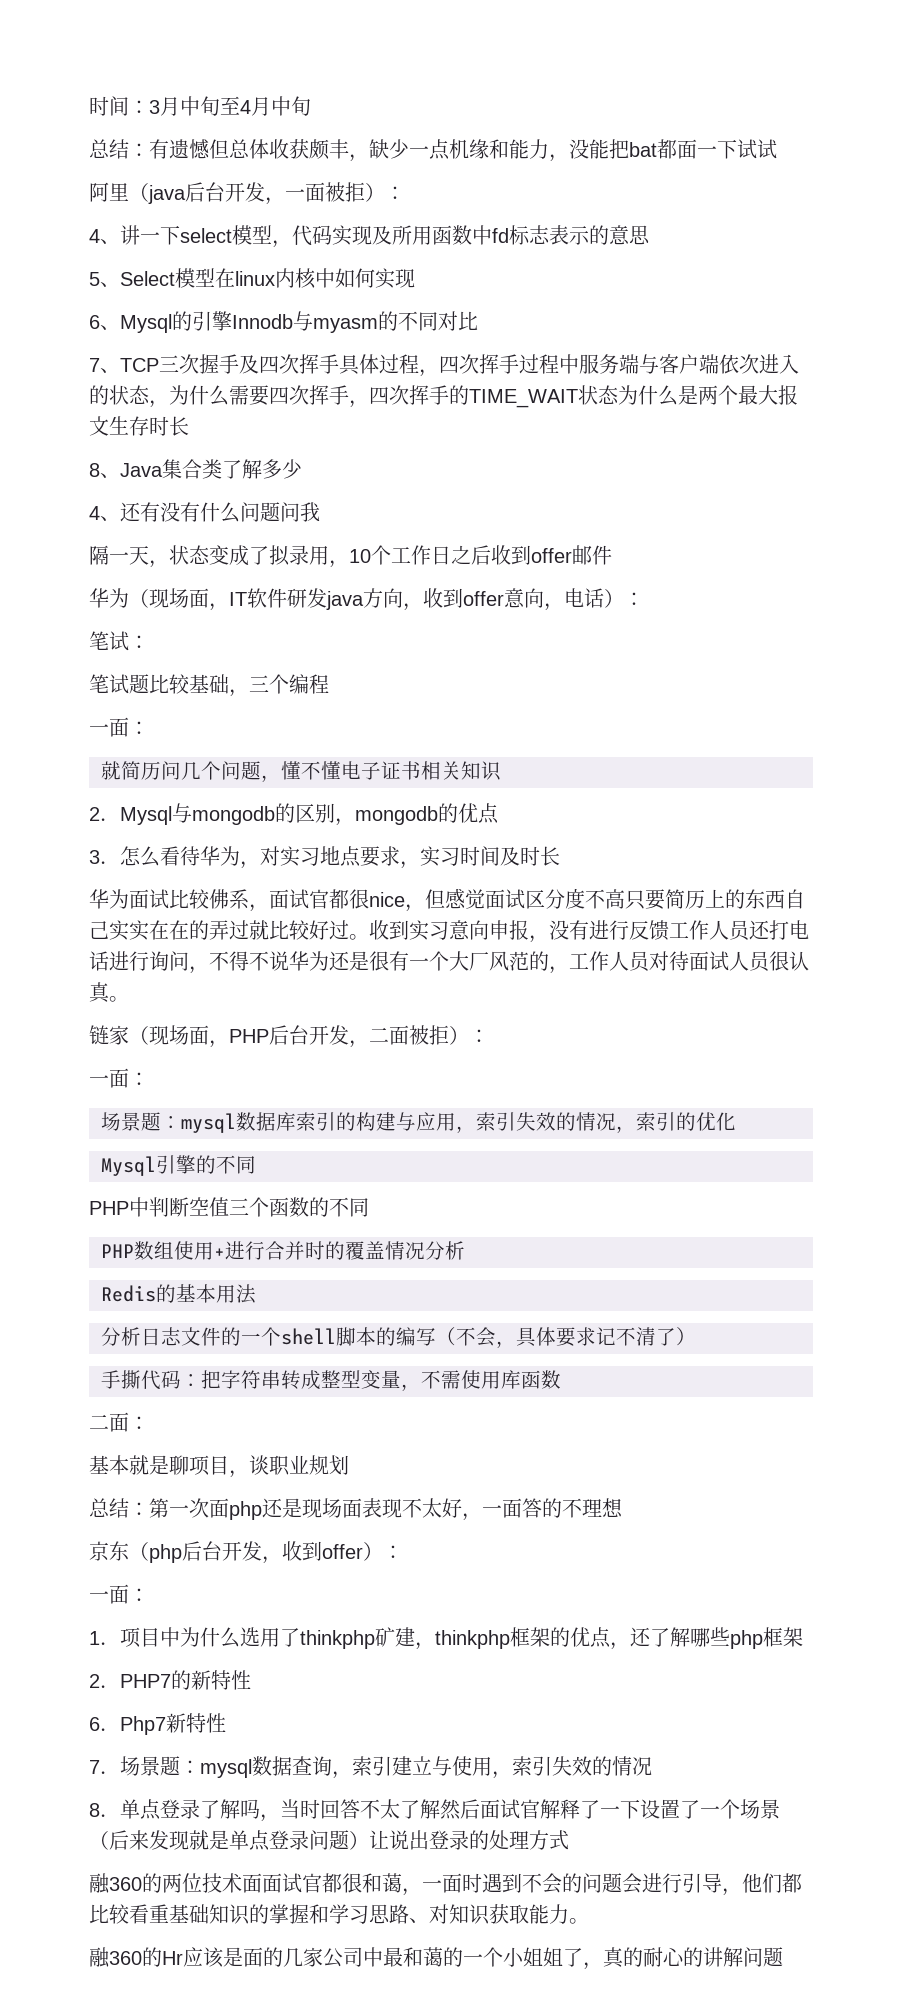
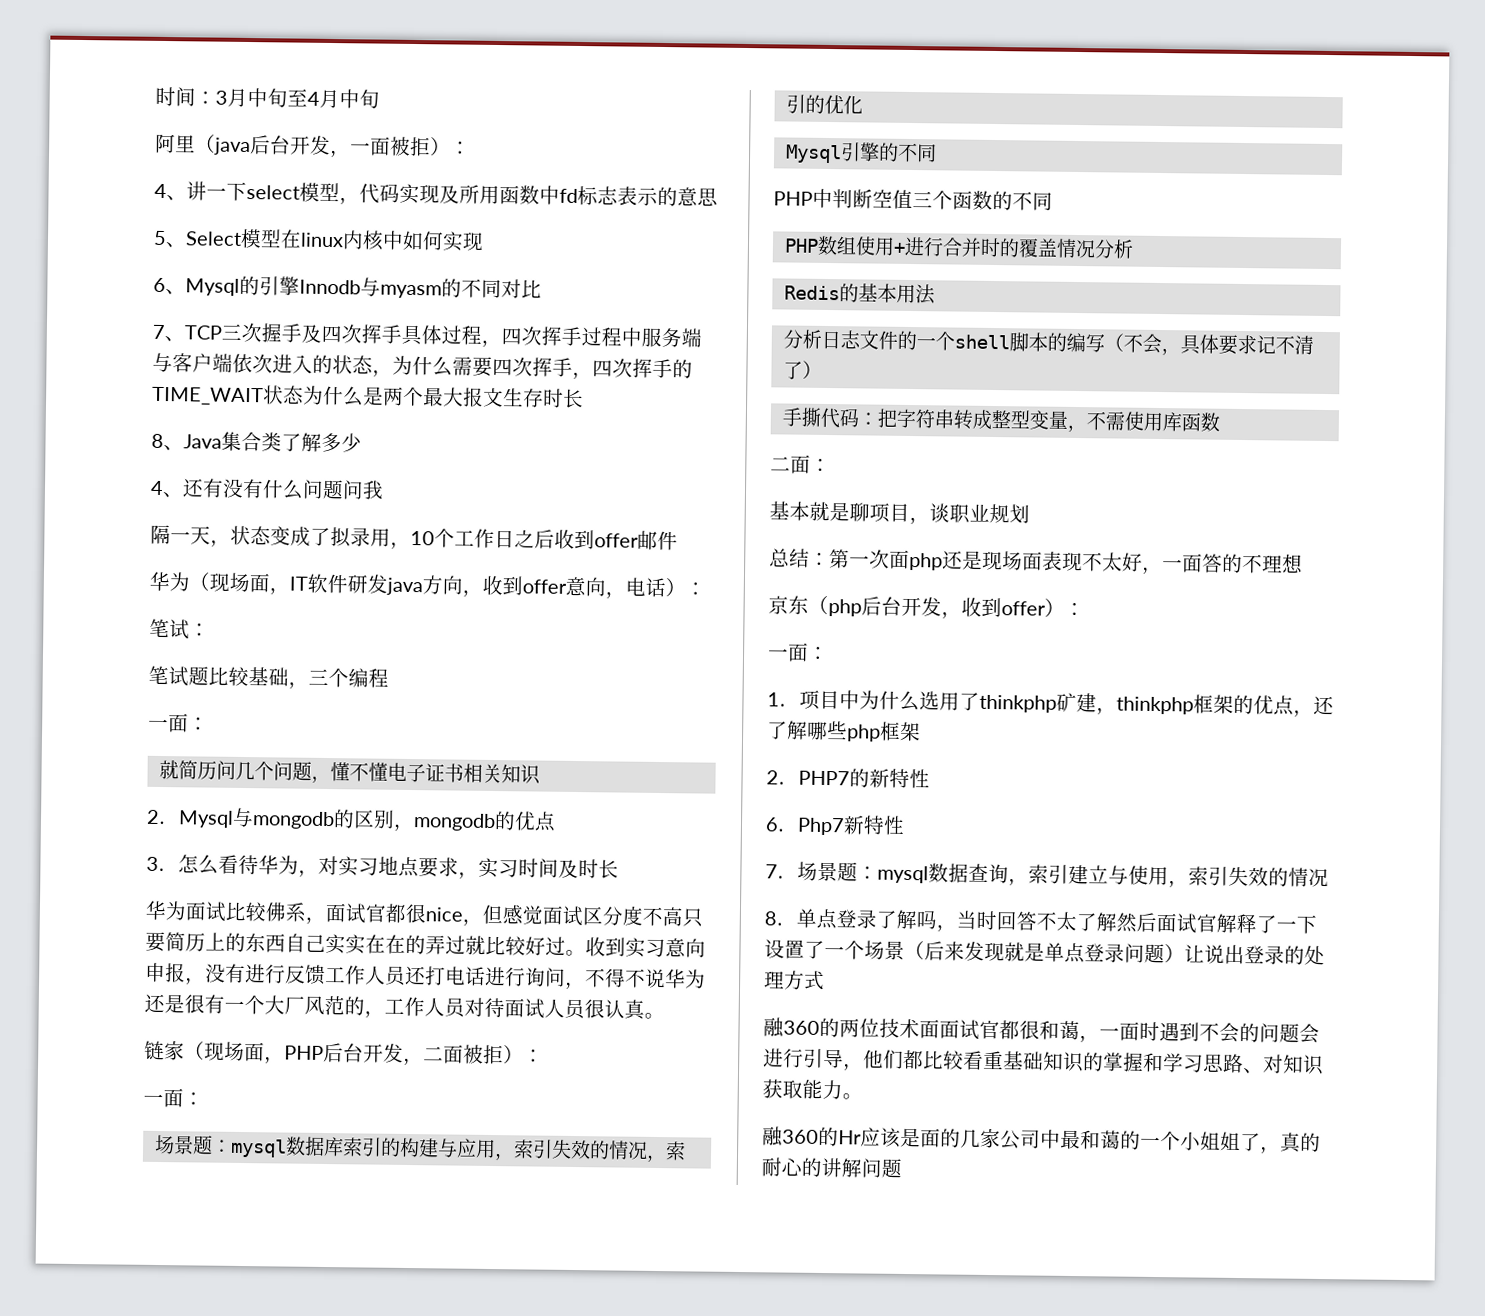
- 总结：有遗憾但总体收获颇丰，缺少一点机缘和能力，没能把bat都面一下试试

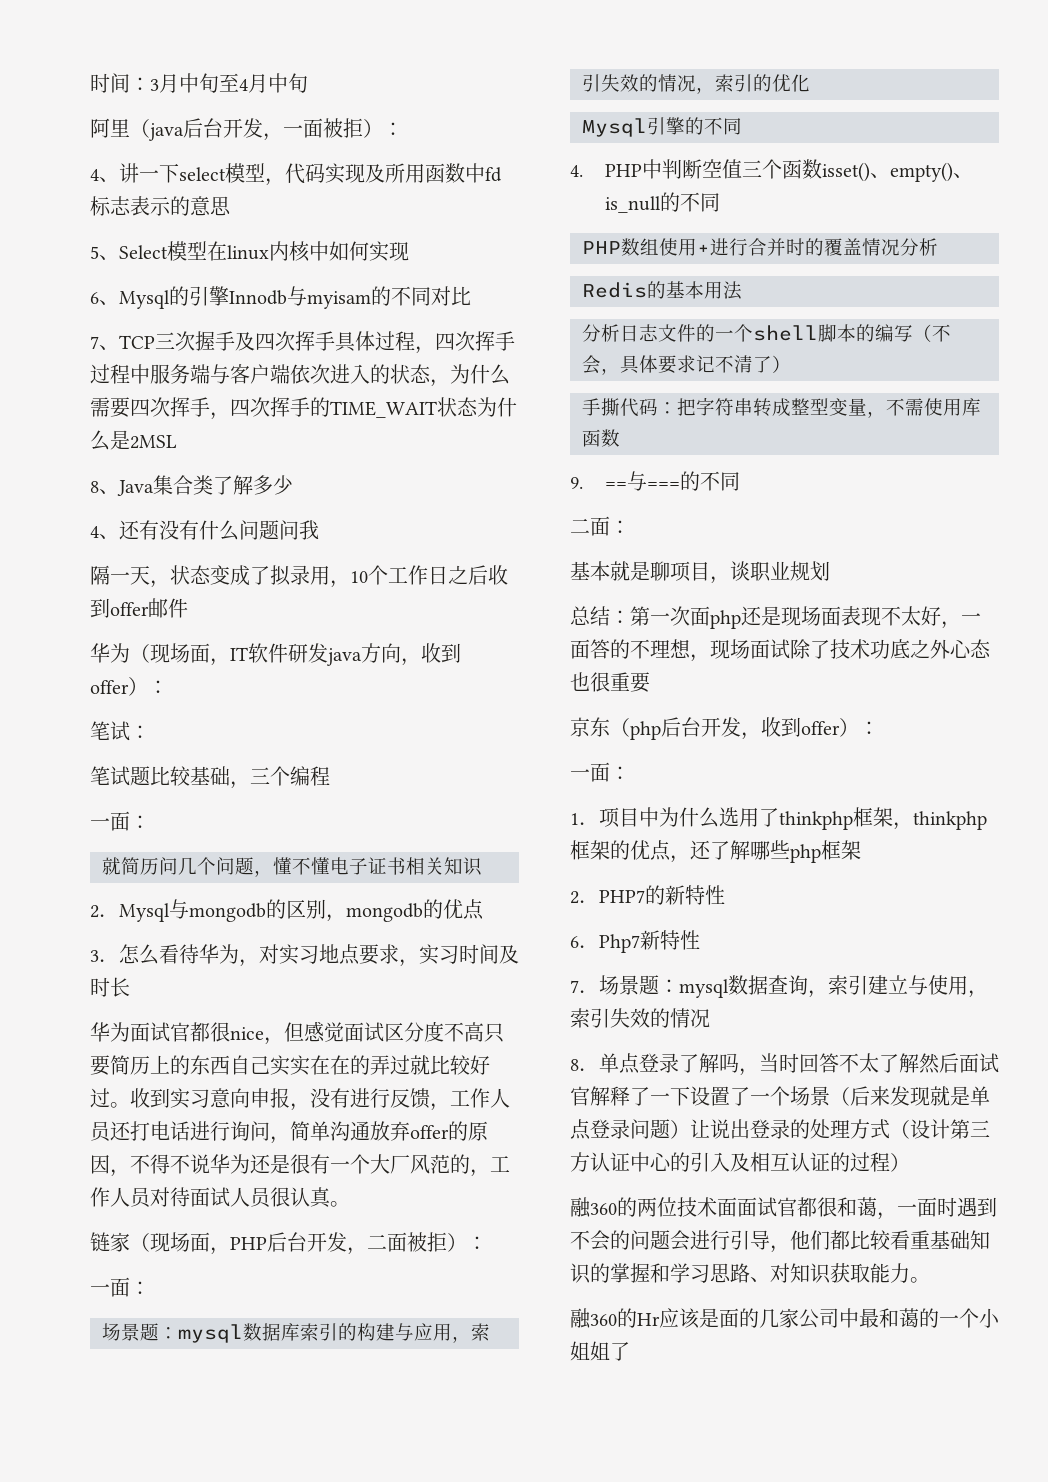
- 6、Mysql的引擎Innodb与myasm的不同对比
+ 6、Mysql的引擎Innodb与myisam的不同对比
- 7、TCP三次握手及四次挥手具体过程，四次挥手过程中服务端与客户端依次进入的状态，为什么需要四次挥手，四次挥手的TIME_WAIT状态为什么是两个最大报文生存时长
+ 7、TCP三次握手及四次挥手具体过程，四次挥手过程中服务端与客户端依次进入的状态，为什么需要四次挥手，四次挥手的TIME_WAIT状态为什么是2MSL
- 华为（现场面，IT软件研发java方向，收到offer意向，电话）：
+ 华为（现场面，IT软件研发java方向，收到offer）：
- 华为面试比较佛系，面试官都很nice，但感觉面试区分度不高只要简历上的东西自己实实在在的弄过就比较好过。
+ 华为面试官都很nice，但感觉面试区分度不高只要简历上的东西自己实实在在的弄过就比较好过。
- 收到实习意向申报，没有进行反馈工作人员还打电话进行询问，不得不说华为还是很有一个大厂风范的，工作人员对待面试人员很认真。
+ 收到实习意向申报，没有进行反馈，工作人员还打电话进行询问，简单沟通放弃offer的原因，不得不说华为还是很有一个大厂风范的，工作人员对待面试人员很认真。
- PHP中判断空值三个函数的不同
+ 4. PHP中判断空值三个函数isset()、empty()、is_null的不同
+ 9. ==与===的不同
- 总结：第一次面php还是现场面表现不太好，一面答的不理想
+ 总结：第一次面php还是现场面表现不太好，一面答的不理想，现场面试除了技术功底之外心态也很重要
- 1．项目中为什么选用了thinkphp矿建，thinkphp框架的优点，还了解哪些php框架
+ 1．项目中为什么选用了thinkphp框架，thinkphp框架的优点，还了解哪些php框架
- 8．单点登录了解吗，当时回答不太了解然后面试官解释了一下设置了一个场景（后来发现就是单点登录问题）让说出登录的处理方式
+ 8．单点登录了解吗，当时回答不太了解然后面试官解释了一下设置了一个场景（后来发现就是单点登录问题）让说出登录的处理方式（设计第三方认证中心的引入及相互认证的过程）
- 融360的Hr应该是面的几家公司中最和蔼的一个小姐姐了，真的耐心的讲解问题
+ 融360的Hr应该是面的几家公司中最和蔼的一个小姐姐了

